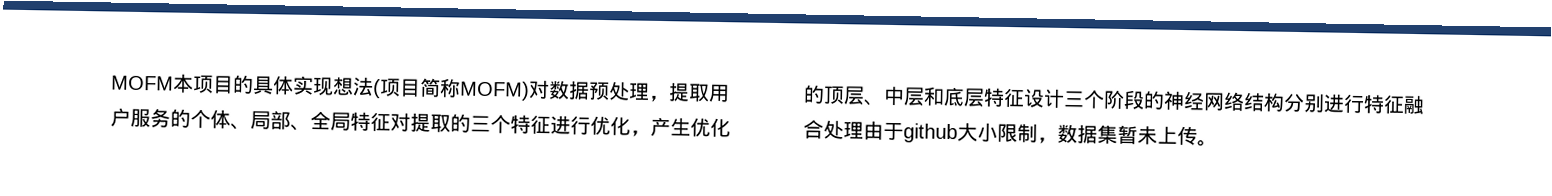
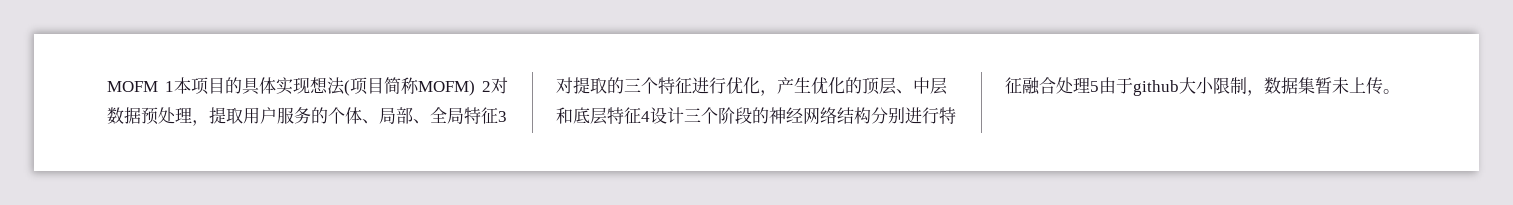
- MOFM本项目的具体实现想法(项目简称MOFM)对数据预处理，提取用户服务的个体、局部、全局特征对提取的三个特征进行优化，产生优化的顶层、中层和底层特征设计三个阶段的神经网络结构分别进行特征融合处理由于github大小限制，数据集暂未上传。
+ MOFM 1本项目的具体实现想法(项目简称MOFM) 2对数据预处理，提取用户服务的个体、局部、全局特征3对提取的三个特征进行优化，产生优化的顶层、中层和底层特征4设计三个阶段的神经网络结构分别进行特征融合处理5由于github大小限制，数据集暂未上传。

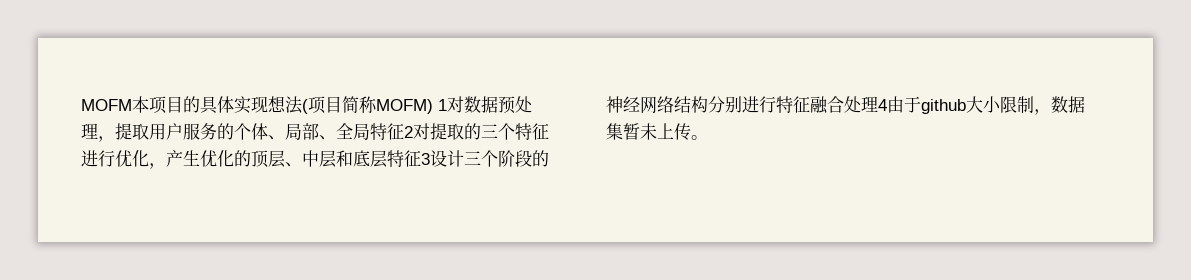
- MOFM 1本项目的具体实现想法(项目简称MOFM) 2对数据预处理，提取用户服务的个体、局部、全局特征3对提取的三个特征进行优化，产生优化的顶层、中层和底层特征4设计三个阶段的神经网络结构分别进行特征融合处理5由于github大小限制，数据集暂未上传。
+ MOFM本项目的具体实现想法(项目简称MOFM) 1对数据预处理，提取用户服务的个体、局部、全局特征2对提取的三个特征进行优化，产生优化的顶层、中层和底层特征3设计三个阶段的神经网络结构分别进行特征融合处理4由于github大小限制，数据集暂未上传。

